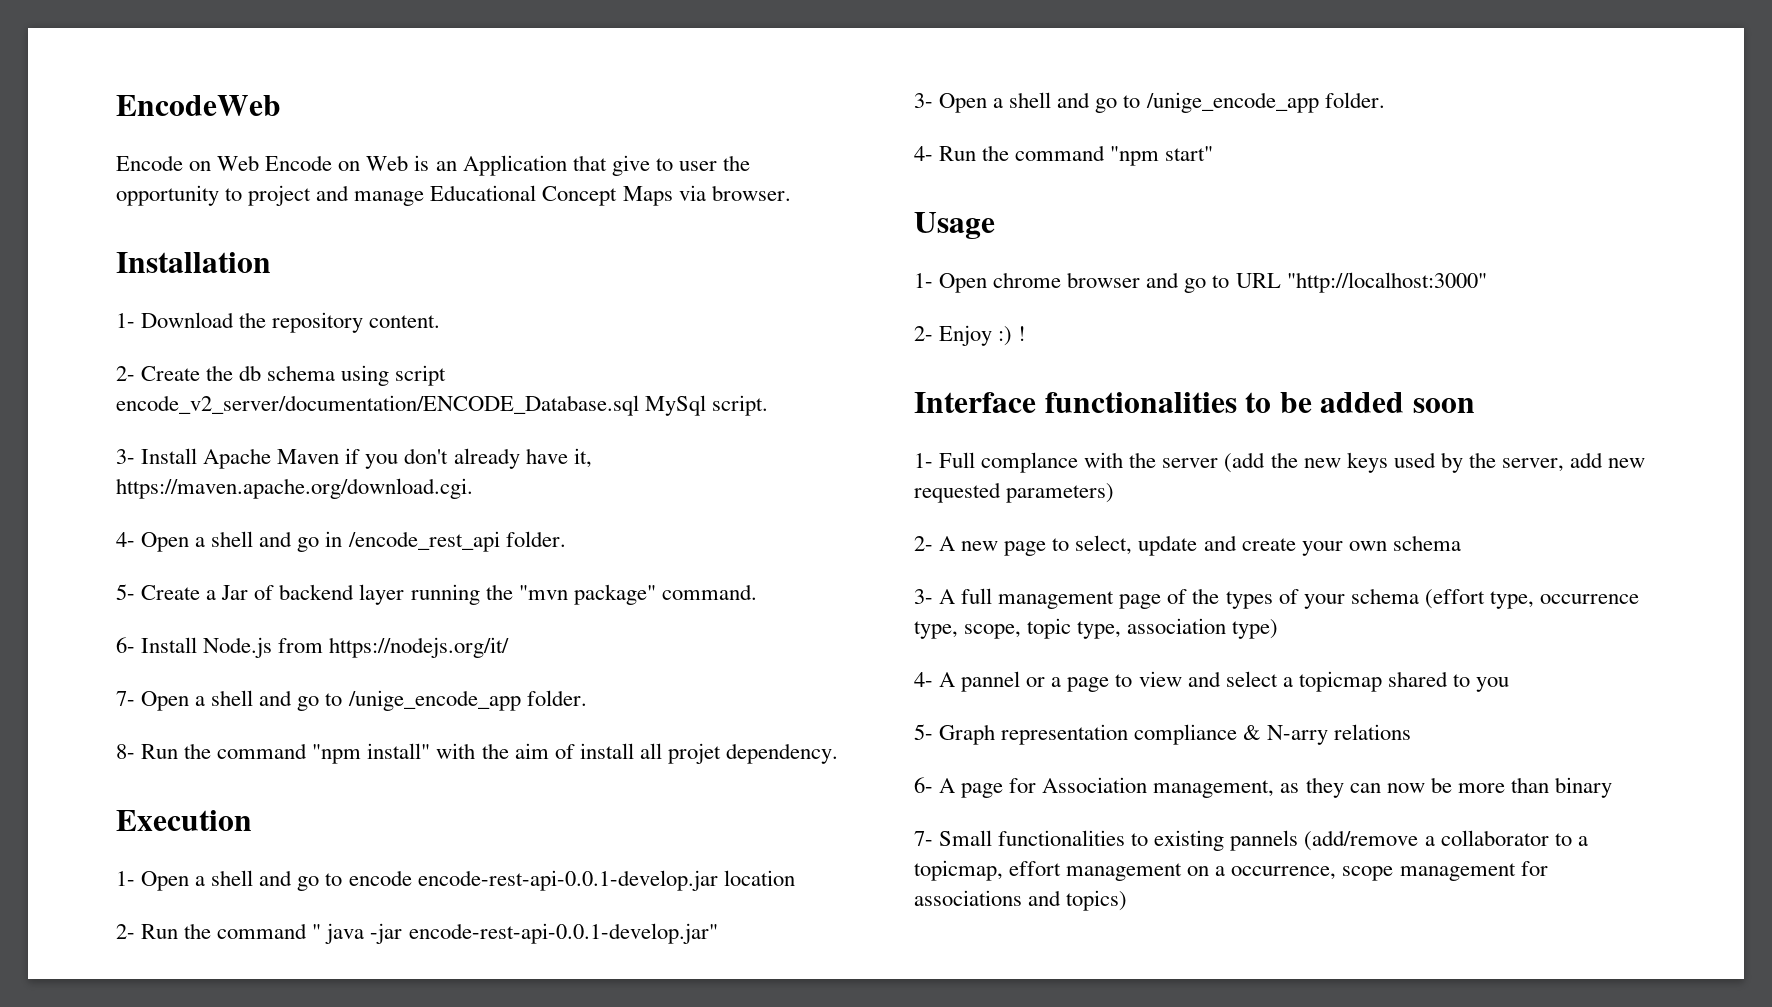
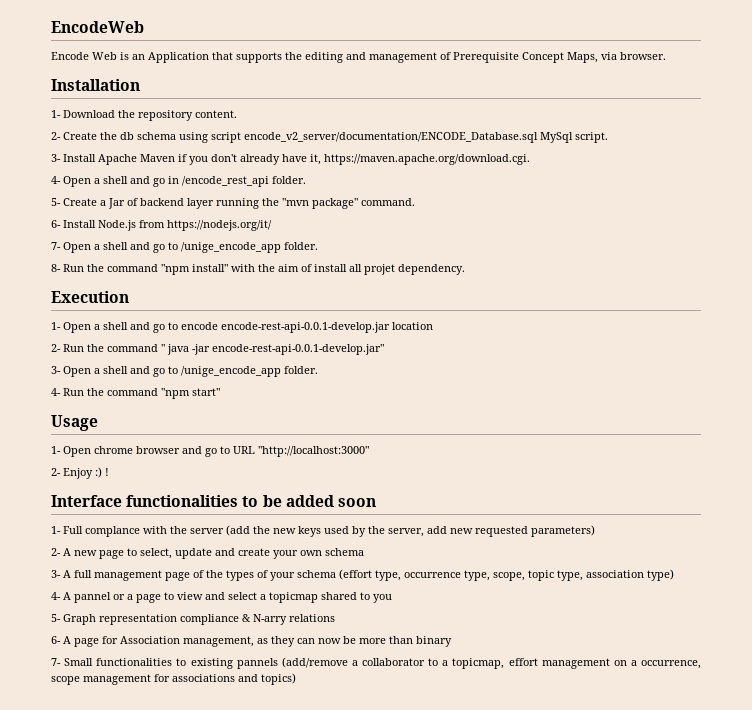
- Encode on Web Encode on Web is an Application that give to user the opportunity to project and manage Educational Concept Maps via browser.
+ Encode Web is an Application that supports the editing and management of Prerequisite Concept Maps, via browser.

